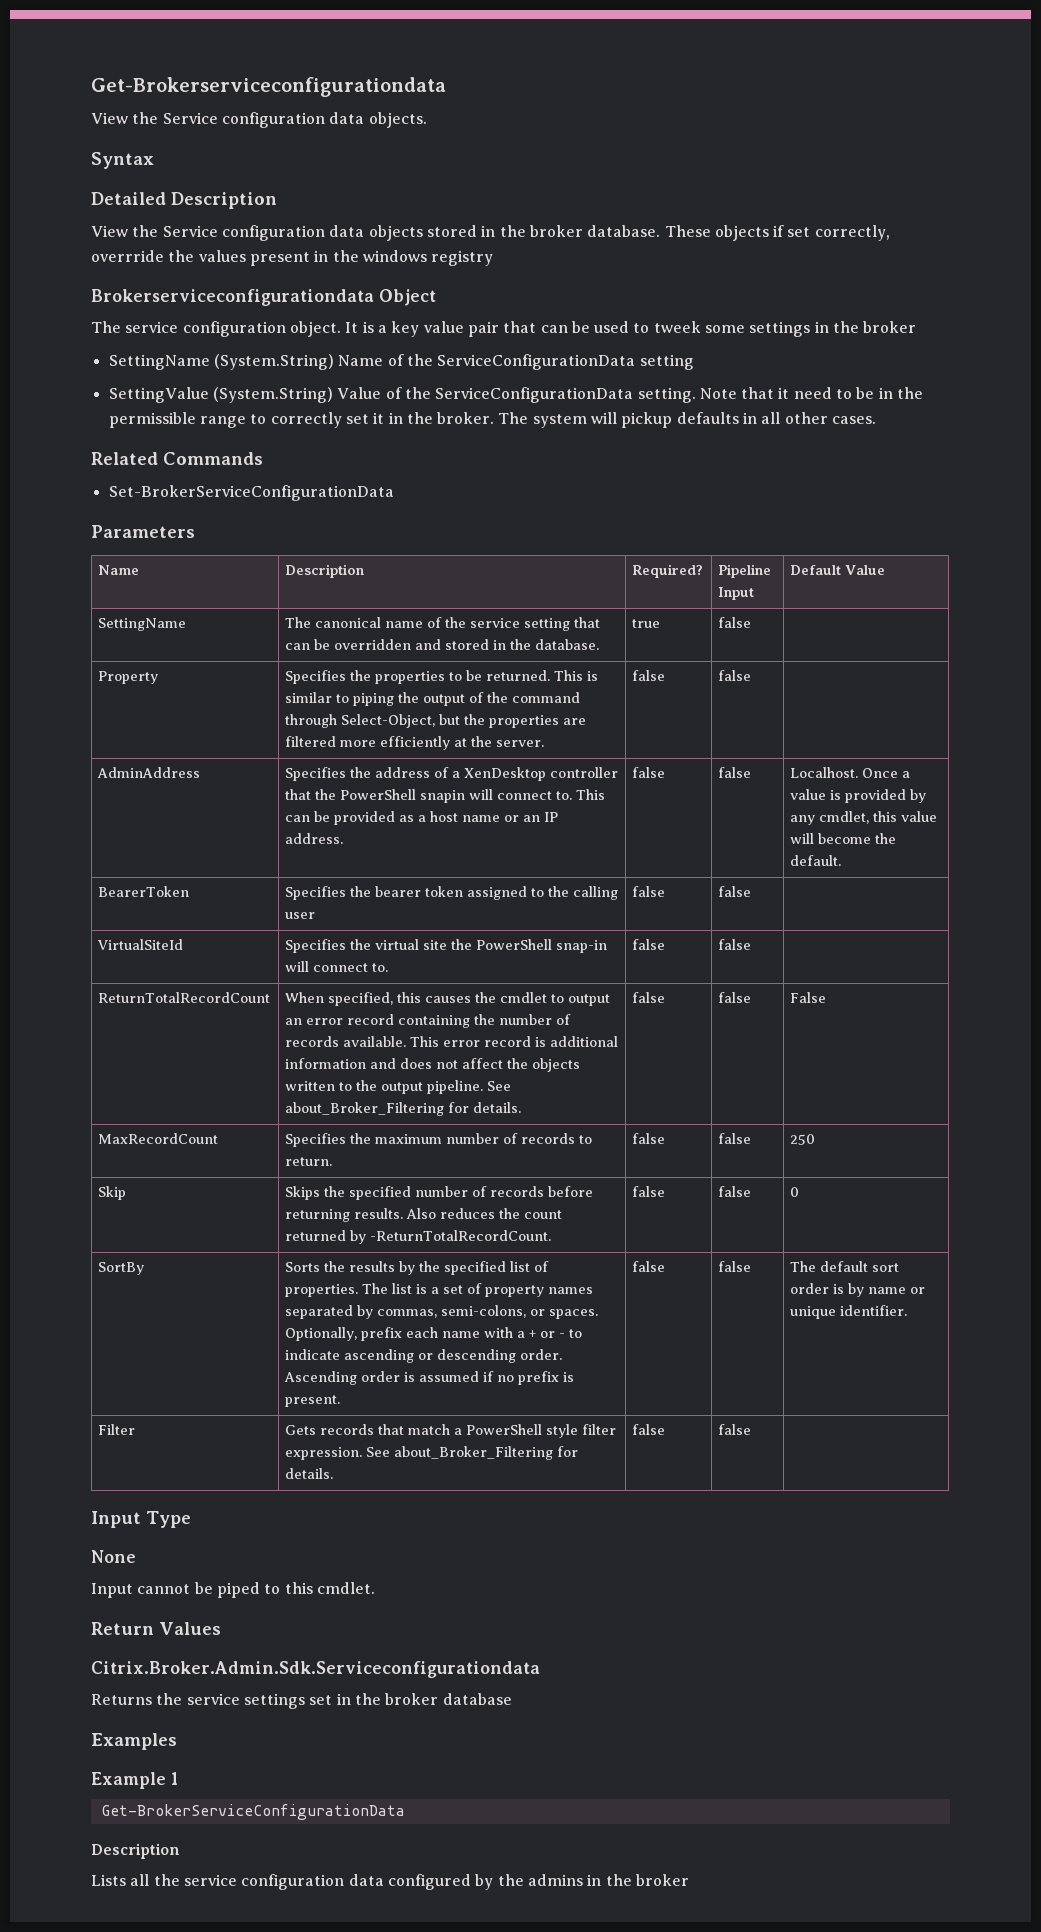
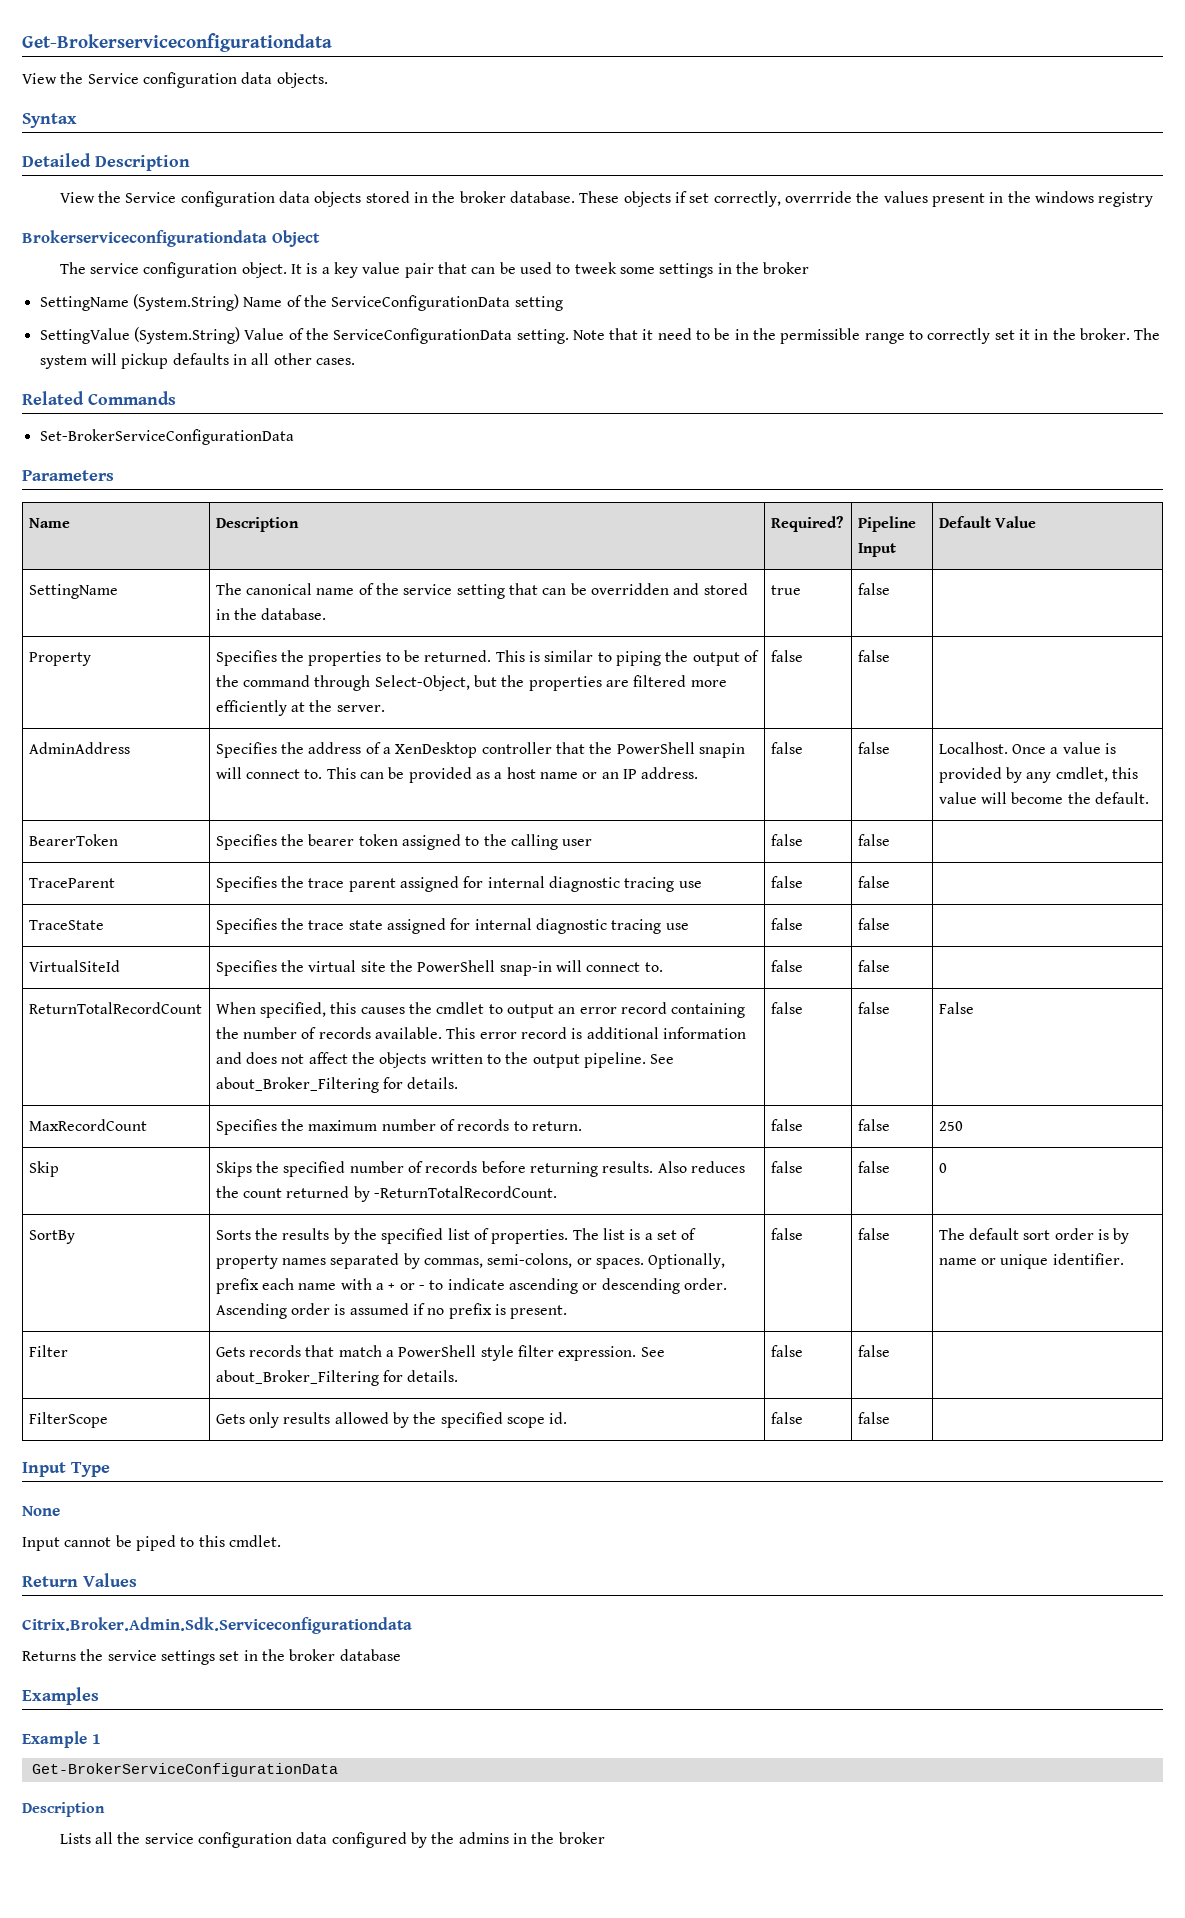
+ TraceParent | Specifies the trace parent assigned for internal diagnostic tracing use | false | false |
+ TraceState | Specifies the trace state assigned for internal diagnostic tracing use | false | false |
+ FilterScope | Gets only results allowed by the specified scope id. | false | false |

